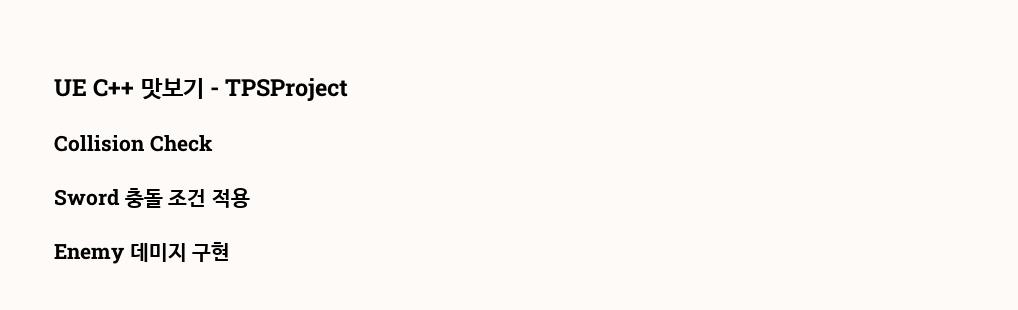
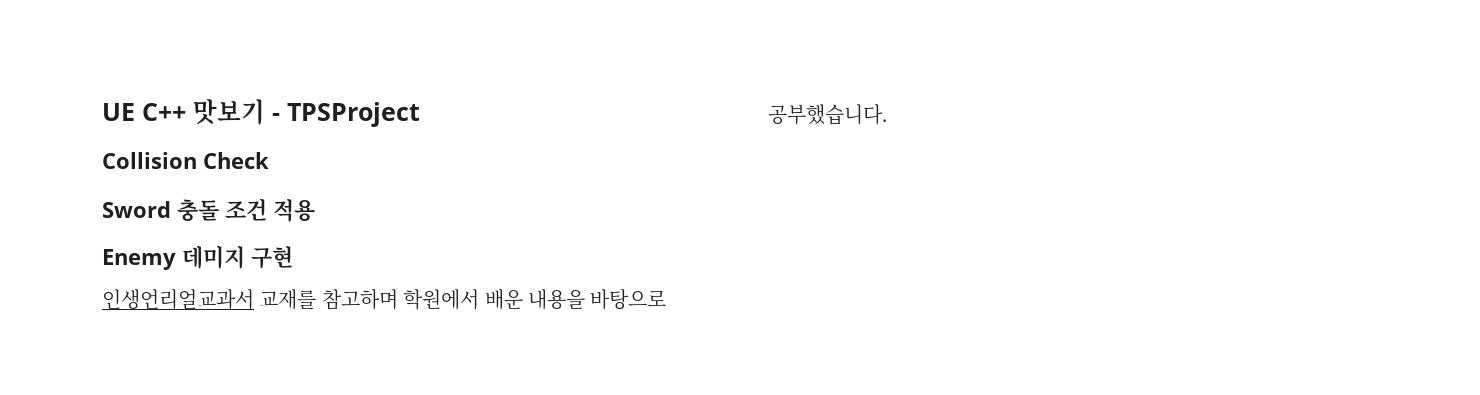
+ 인생언리얼교과서 교재를 참고하며 학원에서 배운 내용을 바탕으로 공부했습니다.

